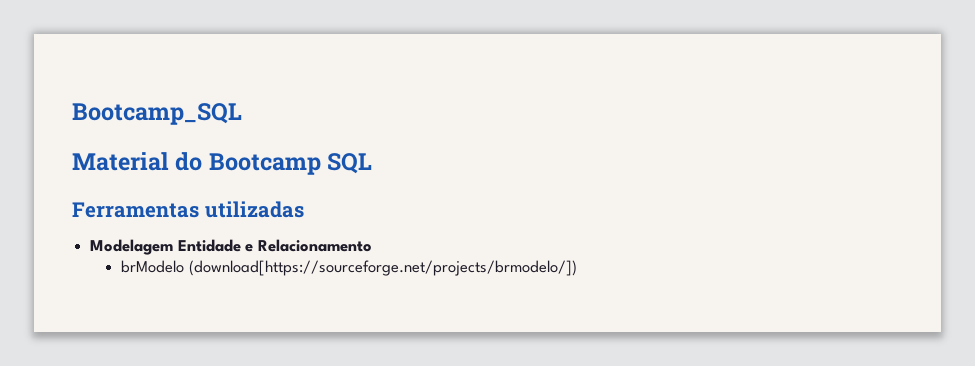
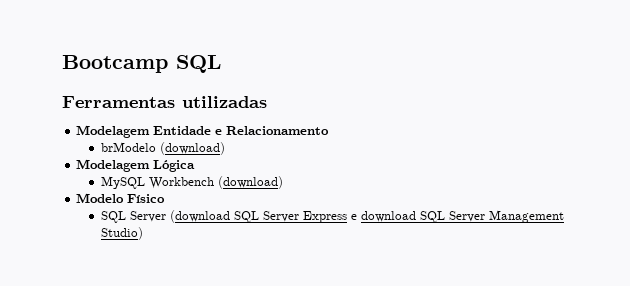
- Bootcamp_SQL
- Material do Bootcamp SQL
+ Bootcamp SQL
- brModelo (download[https://sourceforge.net/projects/brmodelo/])
+ brModelo (download)
+ Modelagem Lógica
+ MySQL Workbench (download)
+ Modelo Físico
+ SQL Server (download SQL Server Express e download SQL Server Management Studio)

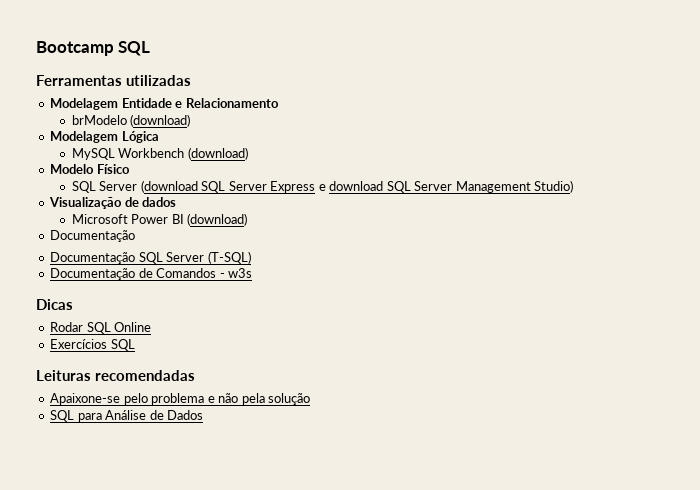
+ Visualização de dados
+ Microsoft Power BI (download)
+ Documentação
+ Documentação SQL Server (T-SQL)
+ Documentação de Comandos - w3s
+ Dicas
+ Rodar SQL Online
+ Exercícios SQL
+ Leituras recomendadas
+ Apaixone-se pelo problema e não pela solução
+ SQL para Análise de Dados

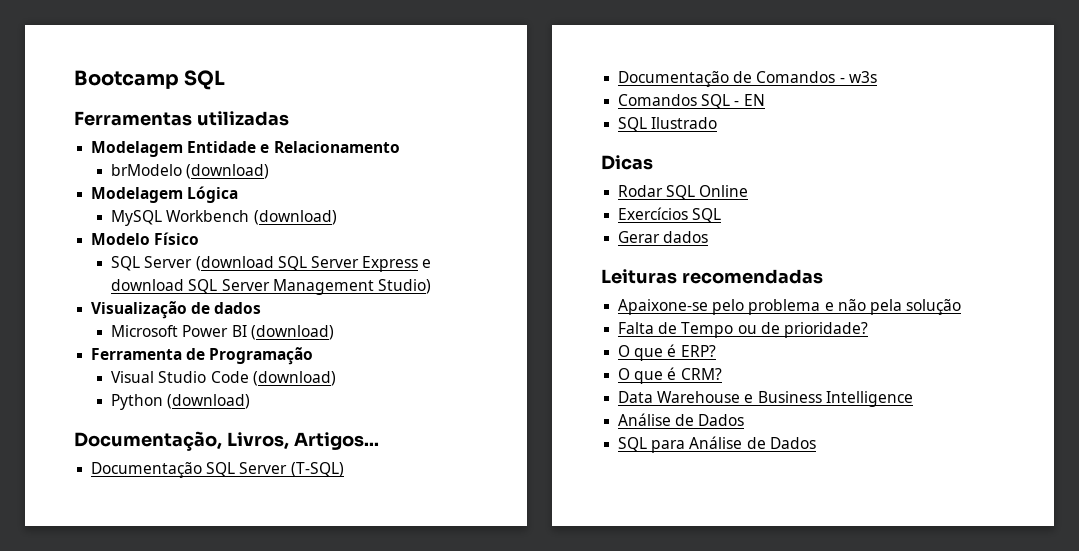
  Microsoft Power BI (download)
- Documentação
+ Ferramenta de Programação
+ Visual Studio Code (download)
+ Python (download)
+ Documentação, Livros, Artigos...
+ Comandos SQL - EN
+ SQL Ilustrado
+ Gerar dados
+ Falta de Tempo ou de prioridade?
+ O que é ERP?
+ O que é CRM?
+ Data Warehouse e Business Intelligence
+ Análise de Dados

